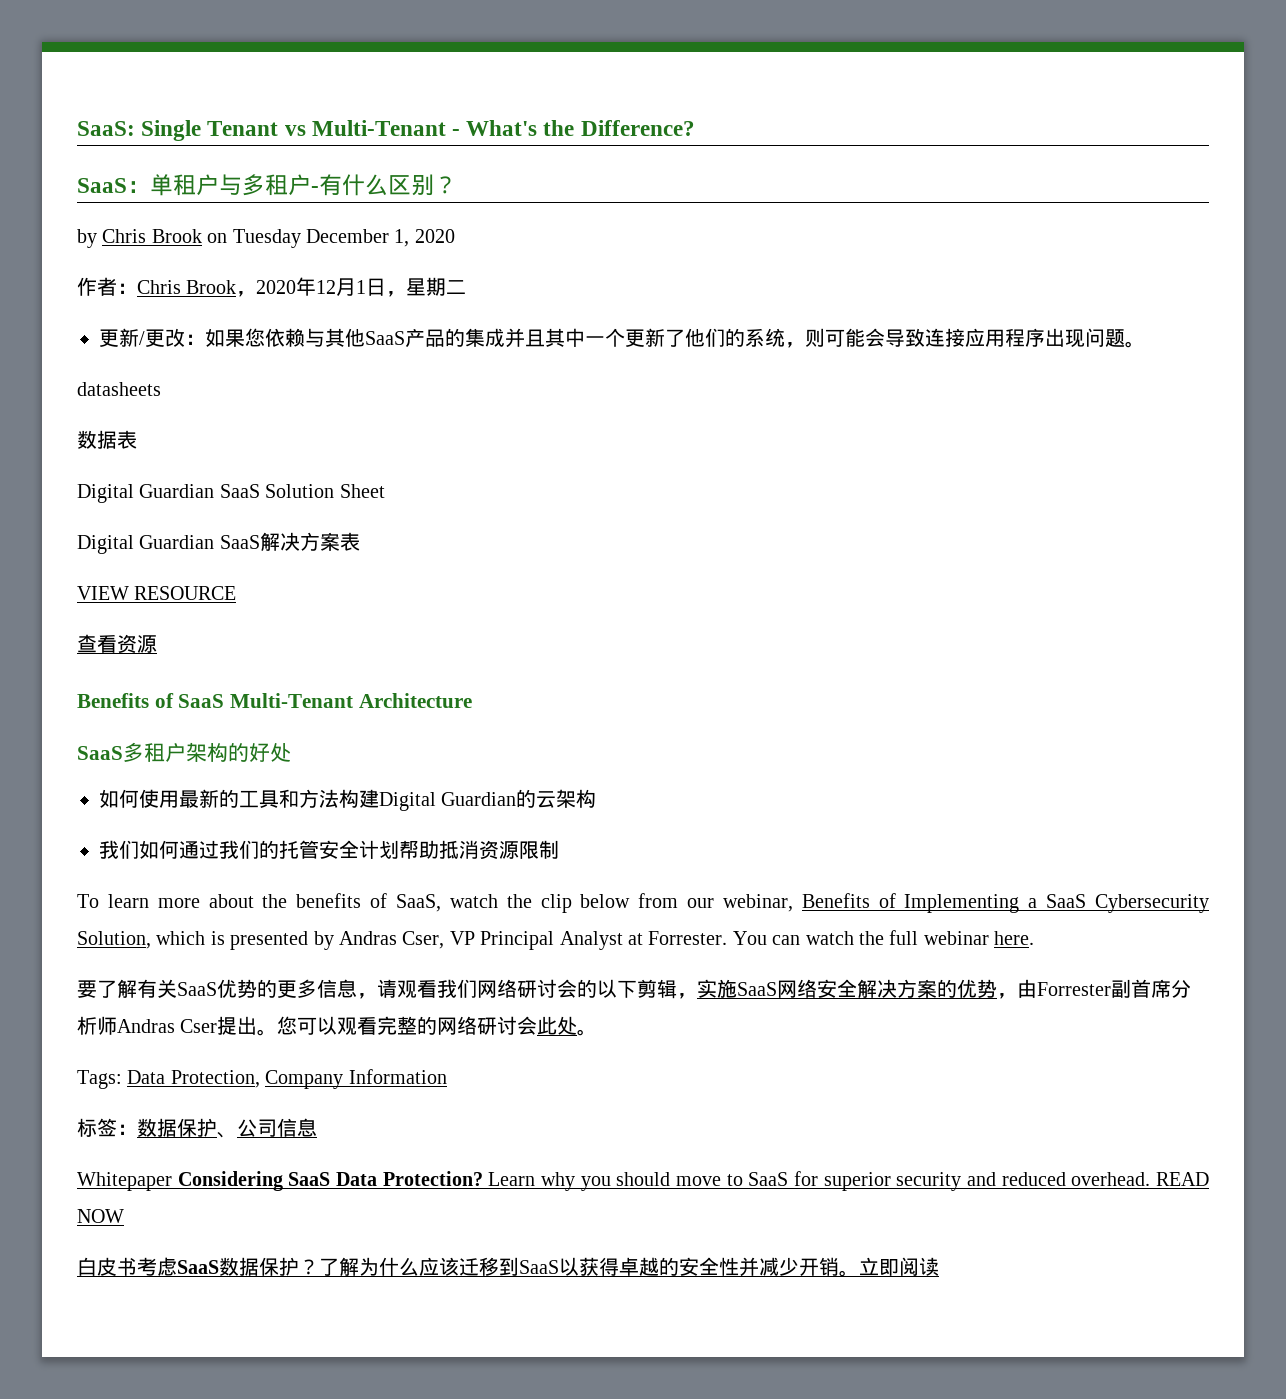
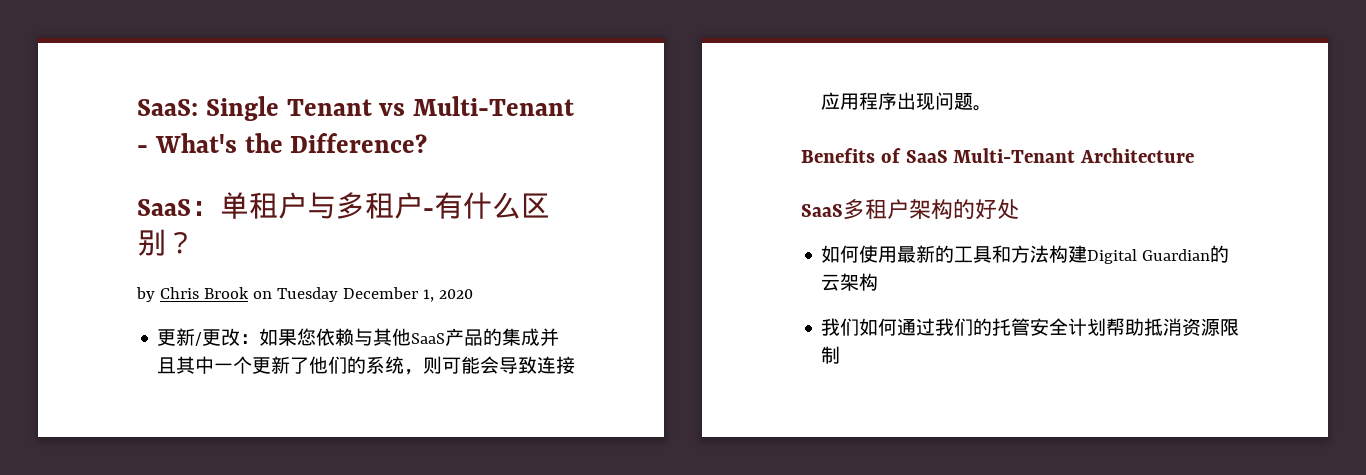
- 作者：Chris Brook，2020年12月1日，星期二
- datasheets
- 数据表
- Digital Guardian SaaS Solution Sheet
- Digital Guardian SaaS解决方案表
- VIEW RESOURCE
- 查看资源
- To learn more about the benefits of SaaS, watch the clip below from our webinar, Benefits of Implementing a SaaS Cybersecurity Solution, which is presented by Andras Cser, VP Principal Analyst at Forrester. You can watch the full webinar here.
- 要了解有关SaaS优势的更多信息，请观看我们网络研讨会的以下剪辑，实施SaaS网络安全解决方案的优势，由Forrester副首席分析师Andras Cser提出。您可以观看完整的网络研讨会此处。
- Tags: Data Protection, Company Information
- 标签：数据保护、公司信息
- Whitepaper Considering SaaS Data Protection? Learn why you should move to SaaS for superior security and reduced overhead. READ NOW
- 白皮书考虑SaaS数据保护？了解为什么应该迁移到SaaS以获得卓越的安全性并减少开销。立即阅读

